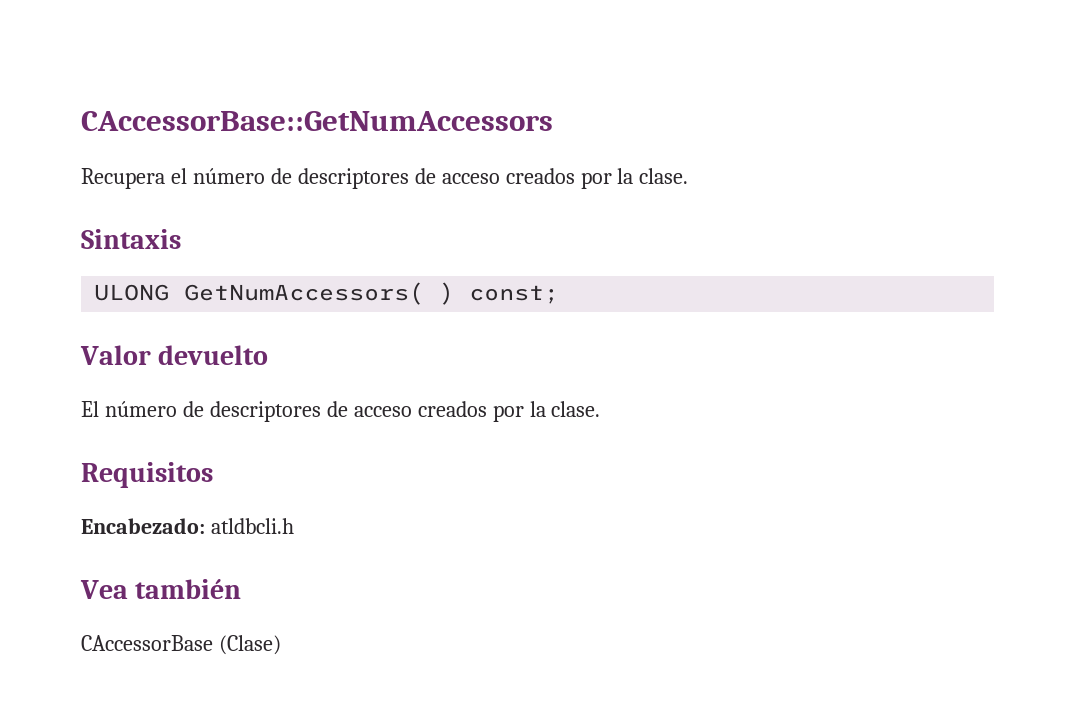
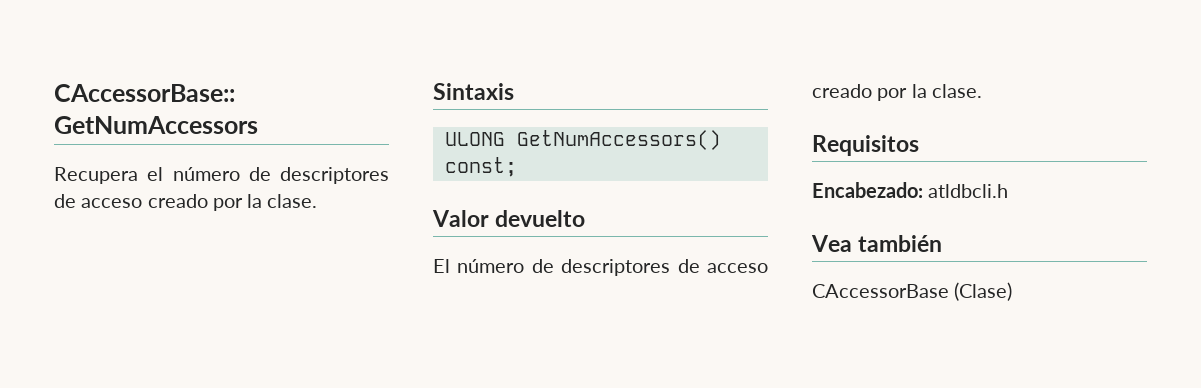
- Recupera el número de descriptores de acceso creados por la clase.
+ Recupera el número de descriptores de acceso creado por la clase.
- ULONG GetNumAccessors( ) const;
+ ULONG GetNumAccessors() const;
- El número de descriptores de acceso creados por la clase.
+ El número de descriptores de acceso creado por la clase.

